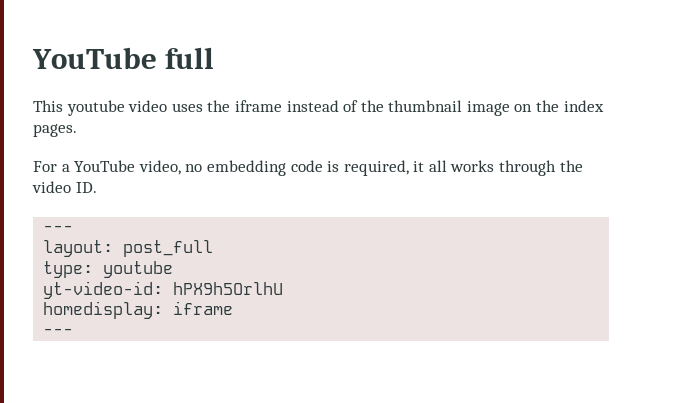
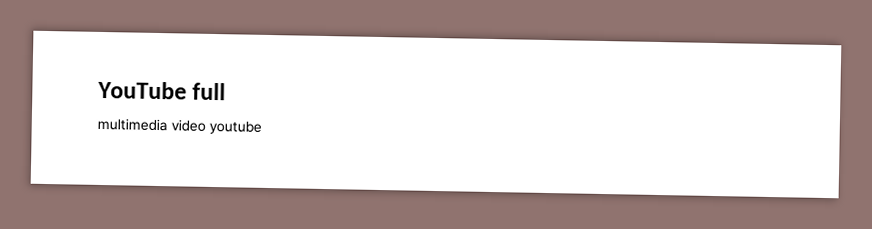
- This youtube video uses the iframe instead of the thumbnail image on the index pages.
- For a YouTube video, no embedding code is required, it all works through the video ID.
- ---
- layout: post_full
- type: youtube
- yt-video-id: hPX9h5OrlhU
- homedisplay: iframe
- ---
+ multimedia video youtube

